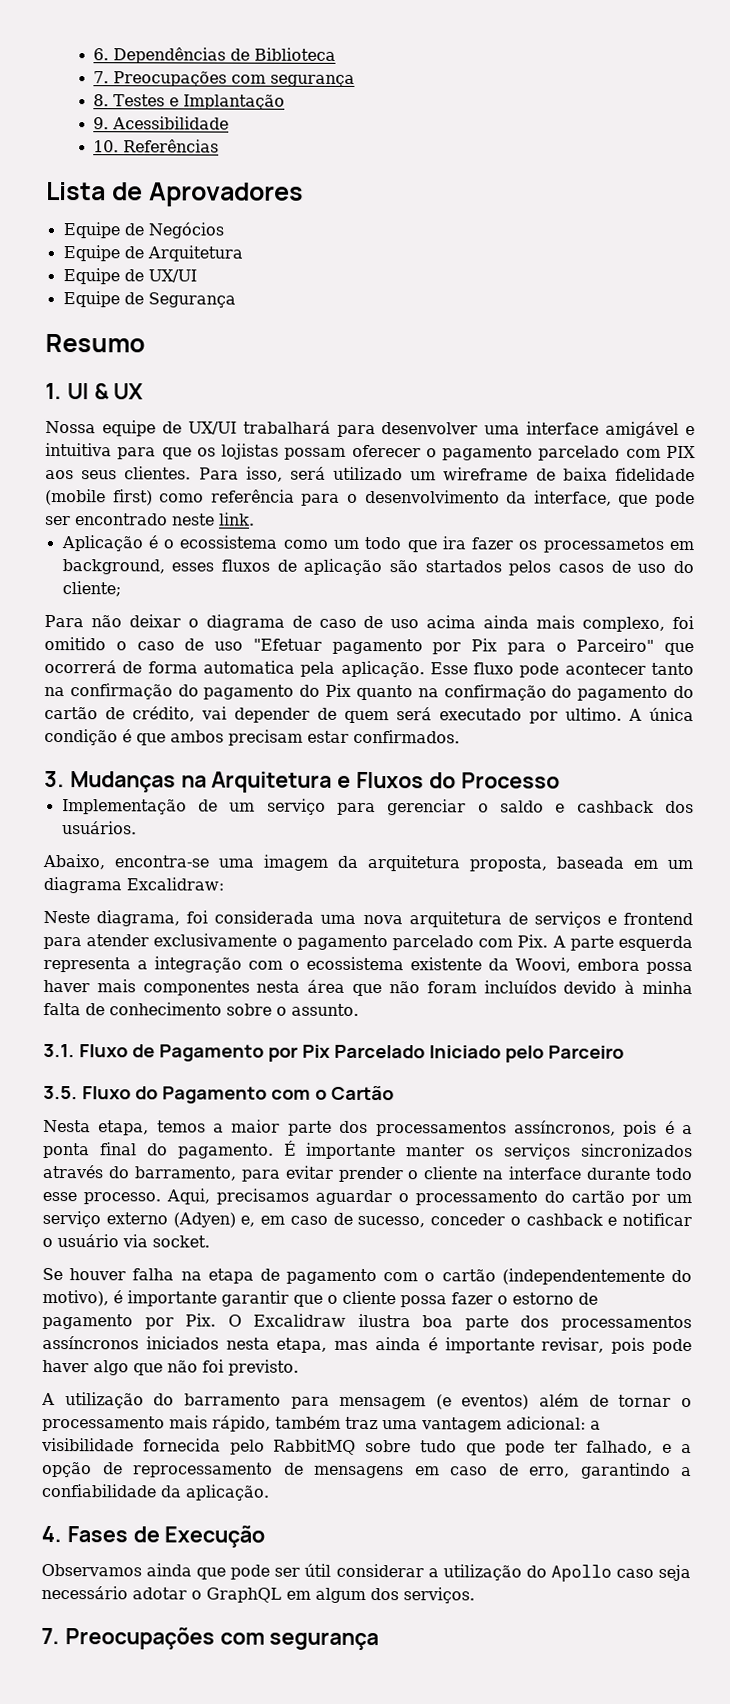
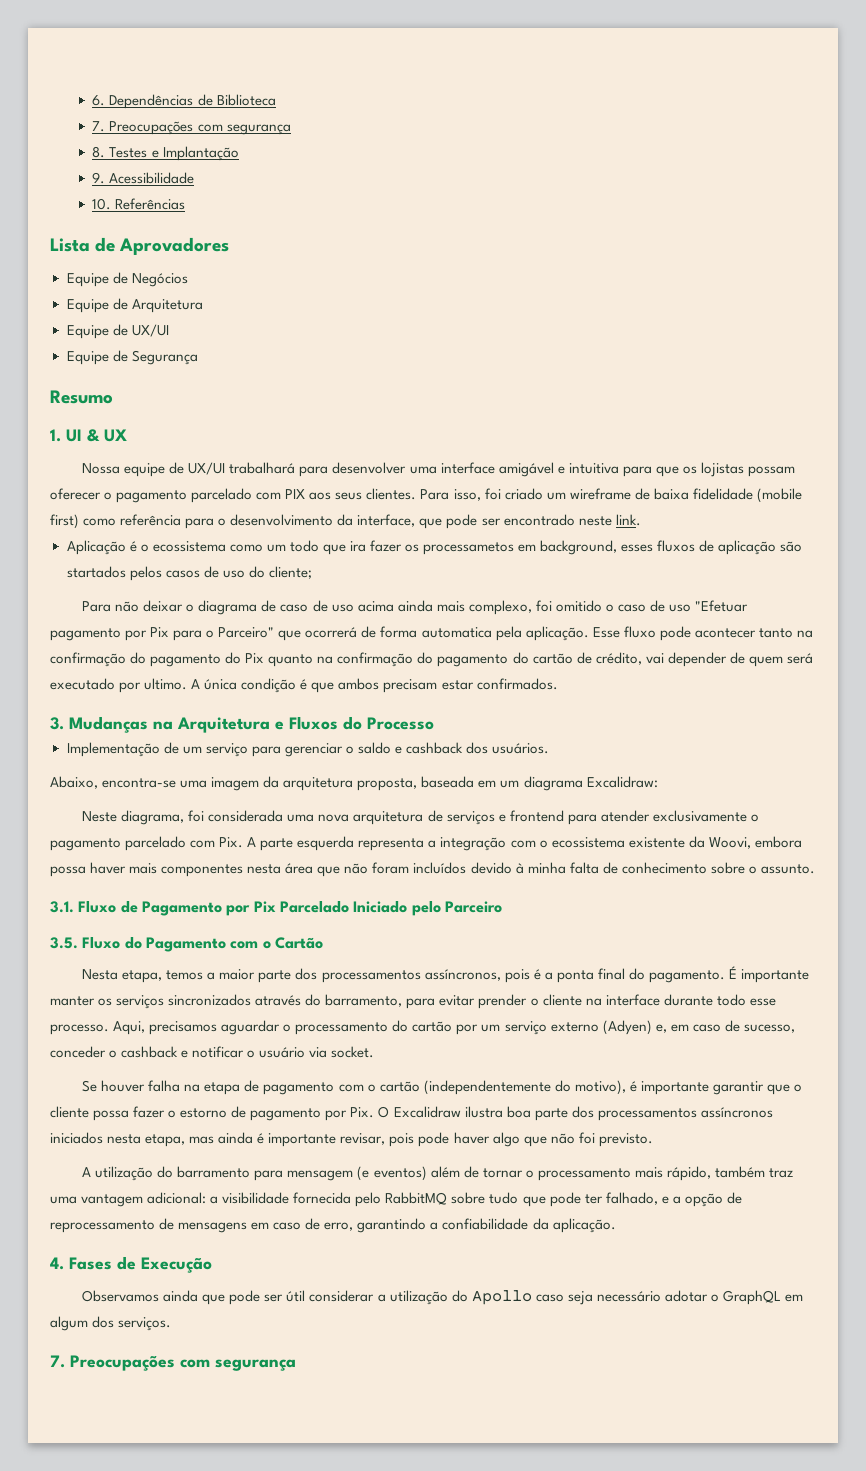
- Para isso, será utilizado um wireframe de baixa fidelidade (mobile first) como referência para o desenvolvimento da interface, que pode ser encontrado neste link.
+ Para isso, foi criado um wireframe de baixa fidelidade (mobile first) como referência para o desenvolvimento da interface, que pode ser encontrado neste link.

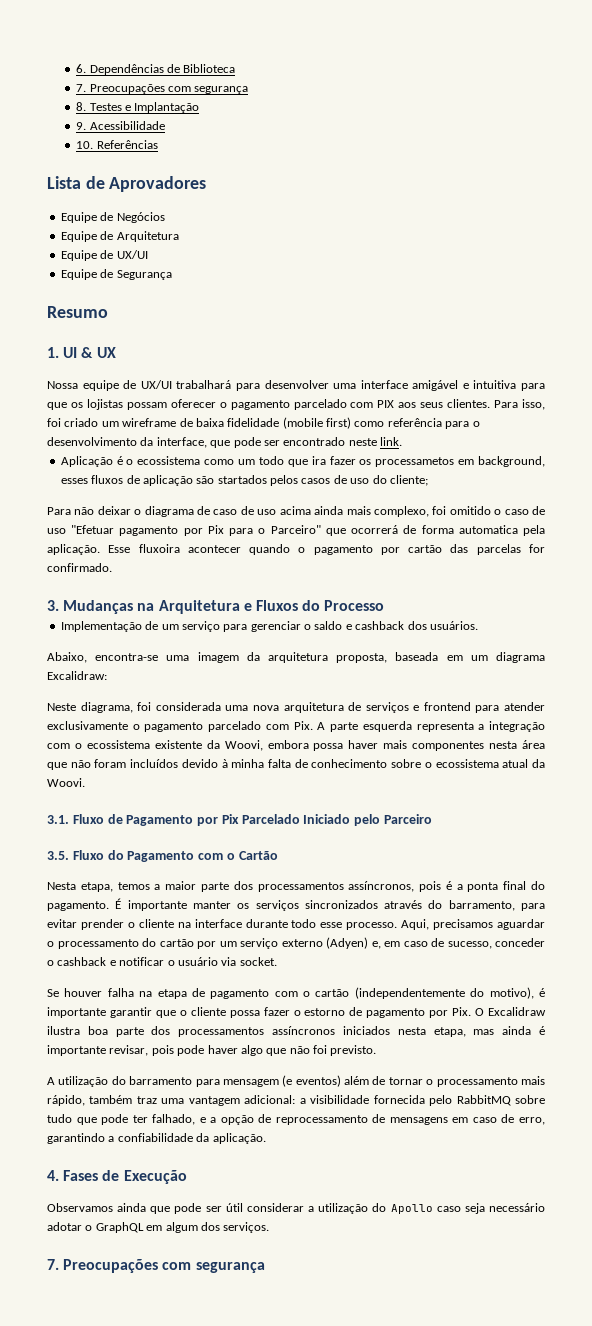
- Esse fluxo pode acontecer tanto na confirmação do pagamento do Pix quanto na confirmação do pagamento do cartão de crédito, vai depender de quem será executado por ultimo. A única condição é que ambos precisam estar confirmados.
+ Esse fluxoira acontecer quando o pagamento por cartão das parcelas for confirmado.
- Neste diagrama, foi considerada uma nova arquitetura de serviços e frontend para atender exclusivamente o pagamento parcelado com Pix. A parte esquerda representa a integração com o ecossistema existente da Woovi, embora possa haver mais componentes nesta área que não foram incluídos devido à minha falta de conhecimento sobre o assunto.
+ Neste diagrama, foi considerada uma nova arquitetura de serviços e frontend para atender exclusivamente o pagamento parcelado com Pix. A parte esquerda representa a integração com o ecossistema existente da Woovi, embora possa haver mais componentes nesta área que não foram incluídos devido à minha falta de conhecimento sobre o ecossistema atual da Woovi.

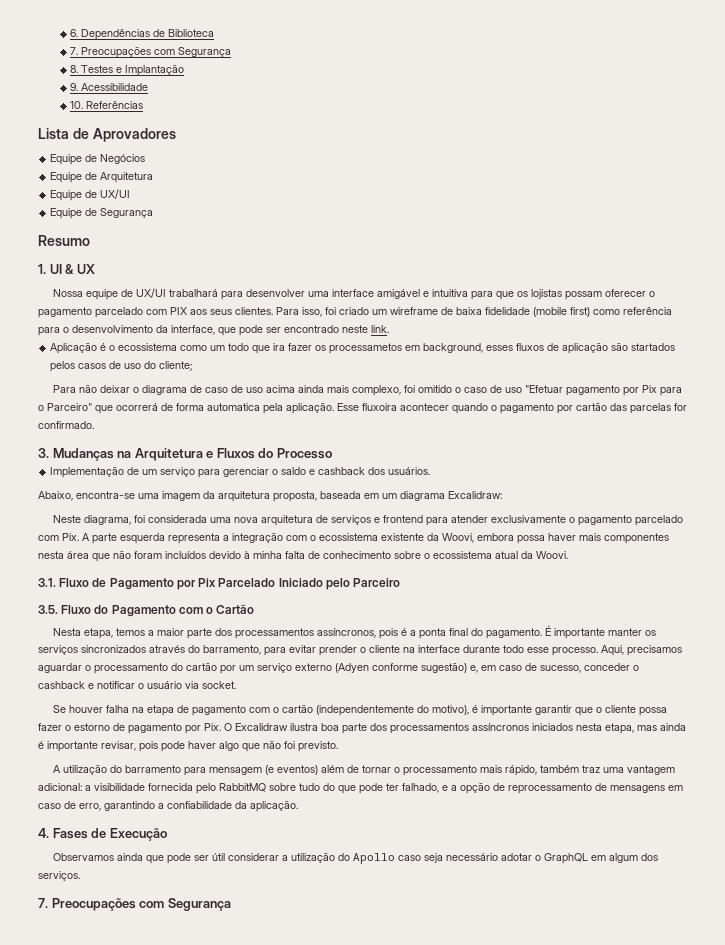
  6. Dependências de Biblioteca
- 7. Preocupações com segurança
+ 7. Preocupações com Segurança
- Aqui, precisamos aguardar o processamento do cartão por um serviço externo (Adyen) e, em caso de sucesso, conceder o cashback e notificar o usuário via socket.
+ Aqui, precisamos aguardar o processamento do cartão por um serviço externo (Adyen conforme sugestão) e, em caso de sucesso, conceder o cashback e notificar o usuário via socket.
- A utilização do barramento para mensagem (e eventos) além de tornar o processamento mais rápido, também traz uma vantagem adicional: a visibilidade fornecida pelo RabbitMQ sobre tudo que pode ter falhado, e a opção de reprocessamento de mensagens em caso de erro, garantindo a confiabilidade da aplicação.
+ A utilização do barramento para mensagem (e eventos) além de tornar o processamento mais rápido, também traz uma vantagem adicional: a visibilidade fornecida pelo RabbitMQ sobre tudo do que pode ter falhado, e a opção de reprocessamento de mensagens em caso de erro, garantindo a confiabilidade da aplicação.
  Observamos ainda que pode ser útil considerar a utilização do Apollo caso seja necessário adotar o GraphQL em algum dos serviços.
- 7. Preocupações com segurança
+ 7. Preocupações com Segurança

